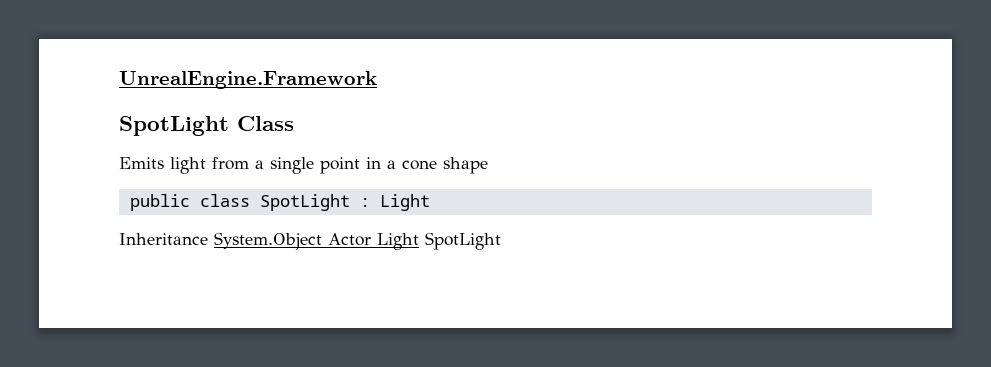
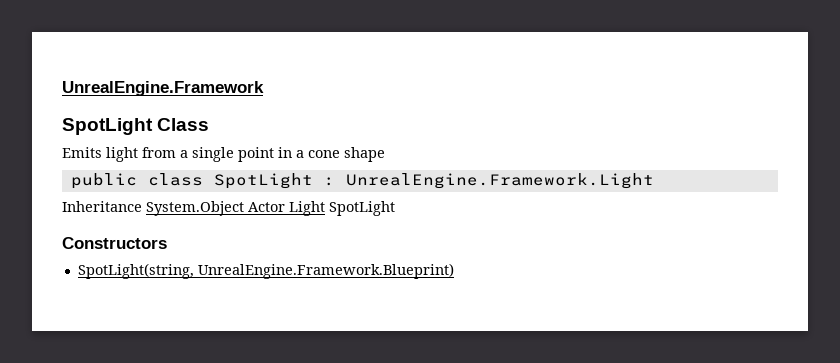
- public class SpotLight : Light
+ public class SpotLight : UnrealEngine.Framework.Light
+ Constructors
+ SpotLight(string, UnrealEngine.Framework.Blueprint)

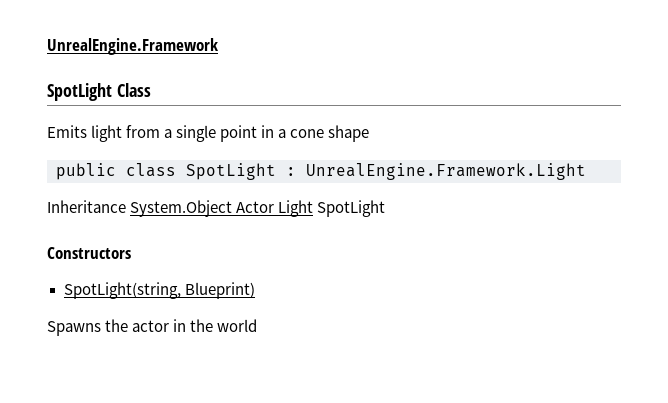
- SpotLight(string, UnrealEngine.Framework.Blueprint)
+ SpotLight(string, Blueprint)
+ Spawns the actor in the world

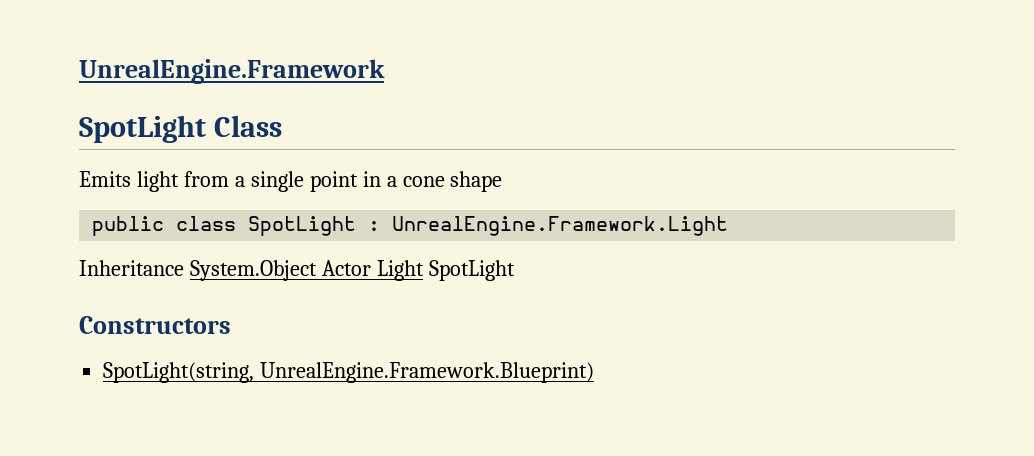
- SpotLight(string, Blueprint)
- Spawns the actor in the world
+ SpotLight(string, UnrealEngine.Framework.Blueprint)

